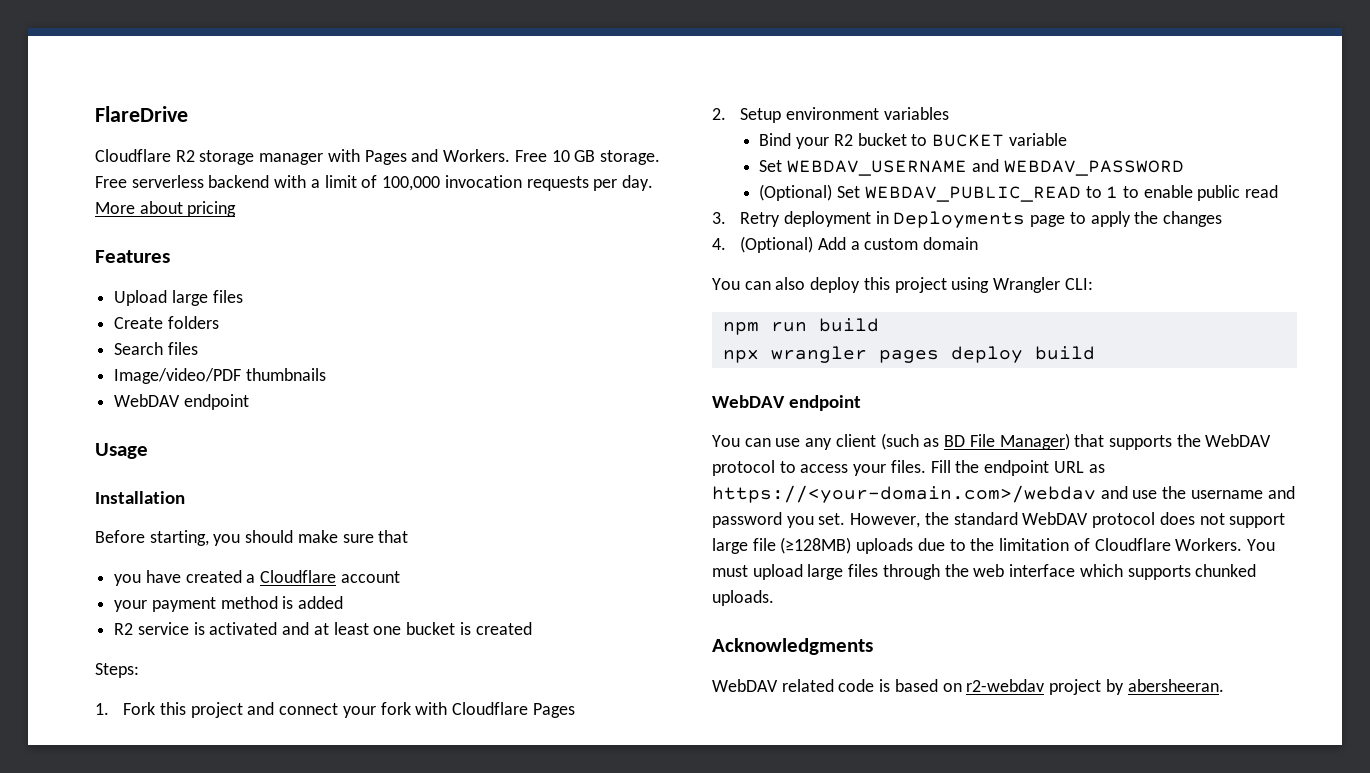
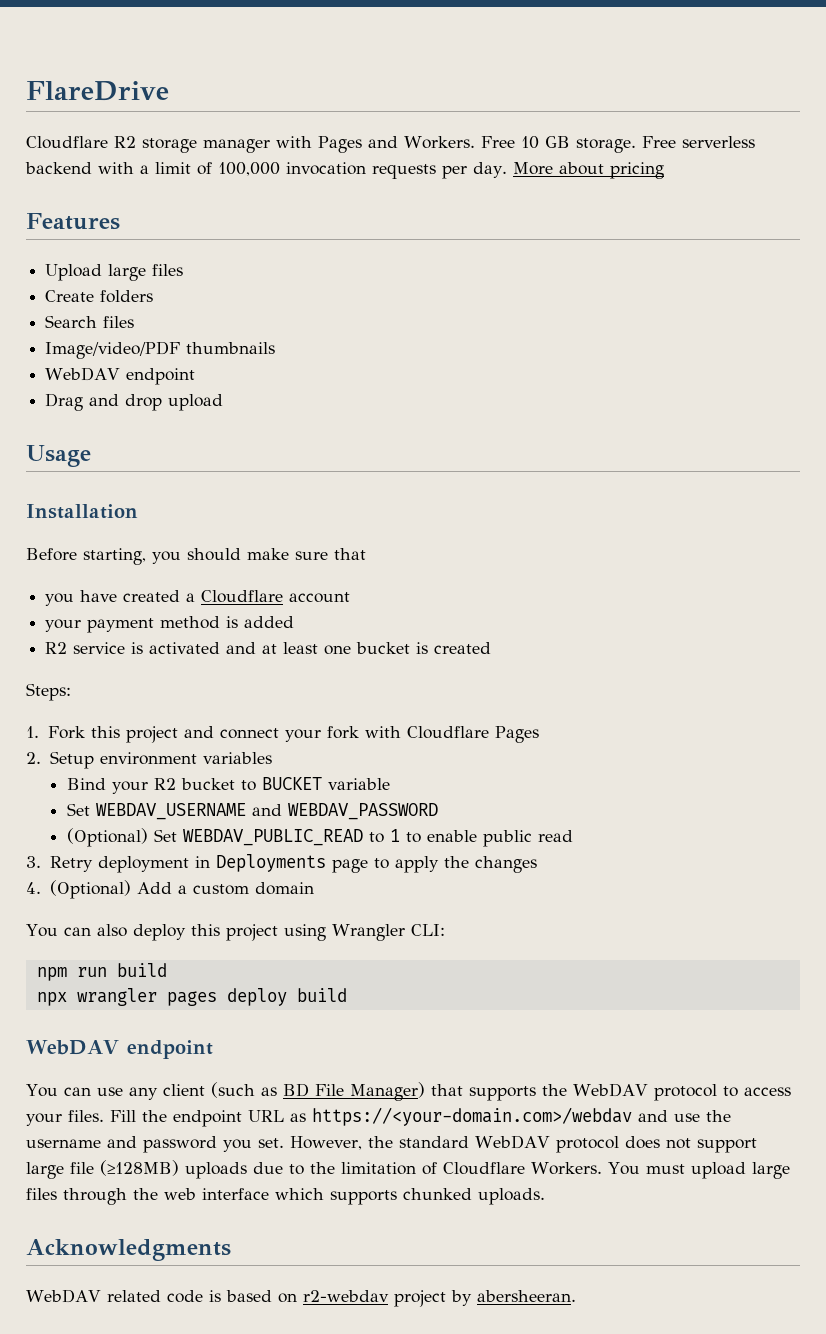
+ Drag and drop upload

